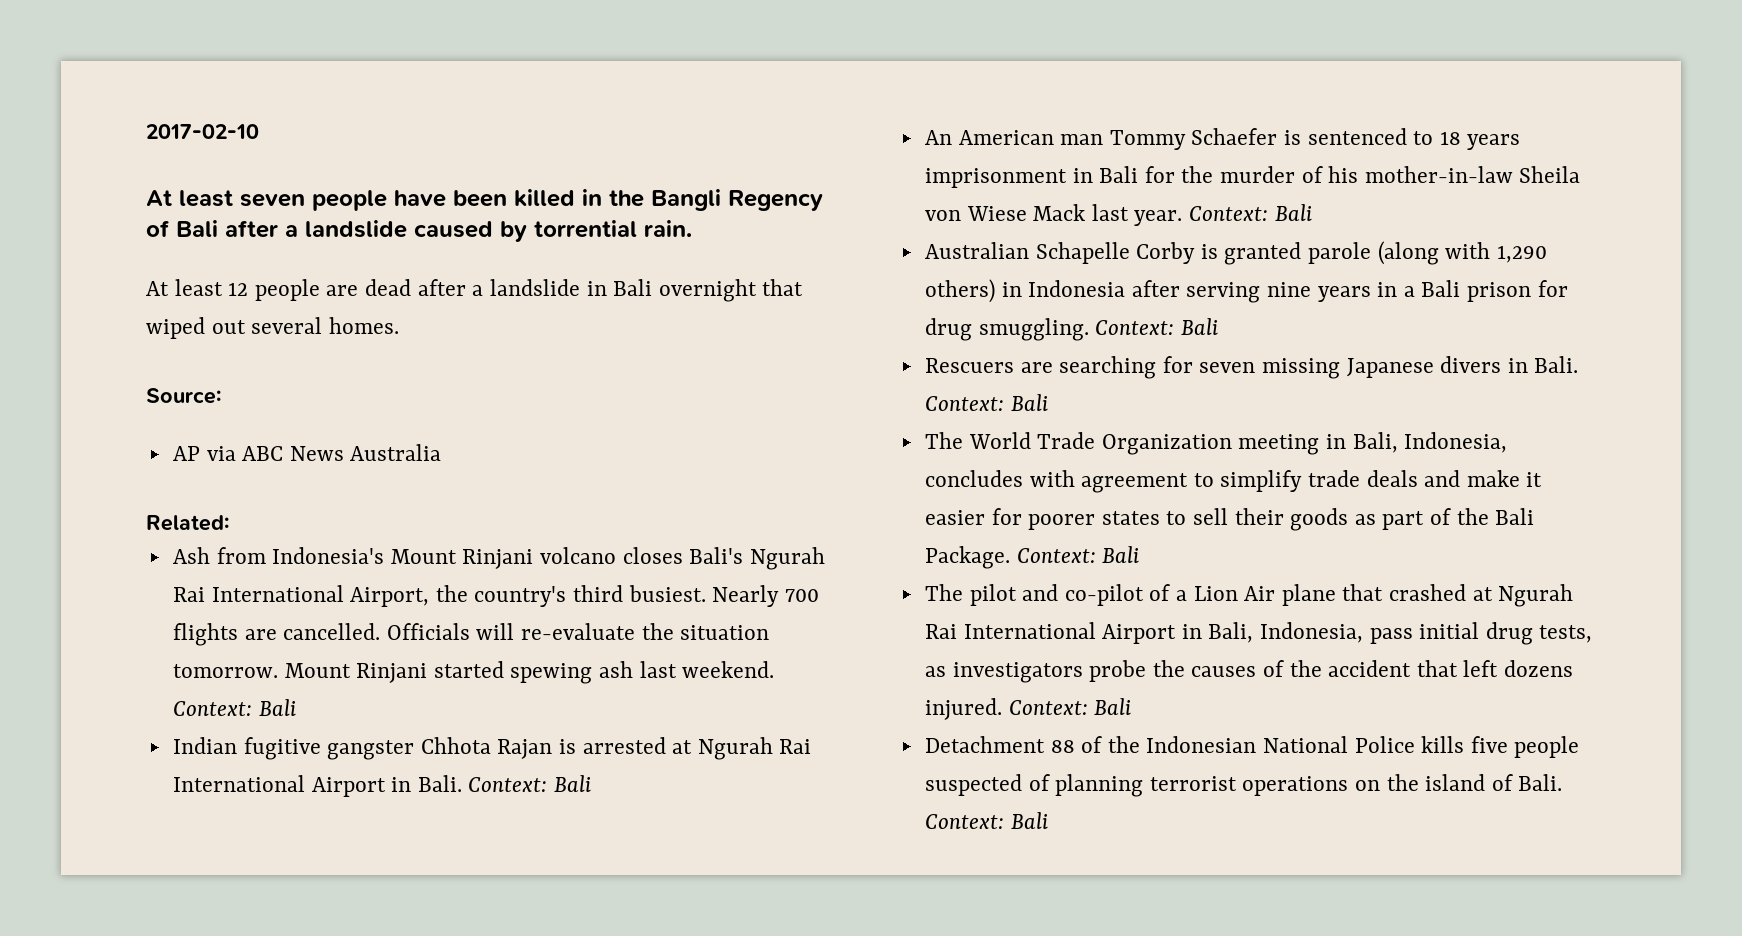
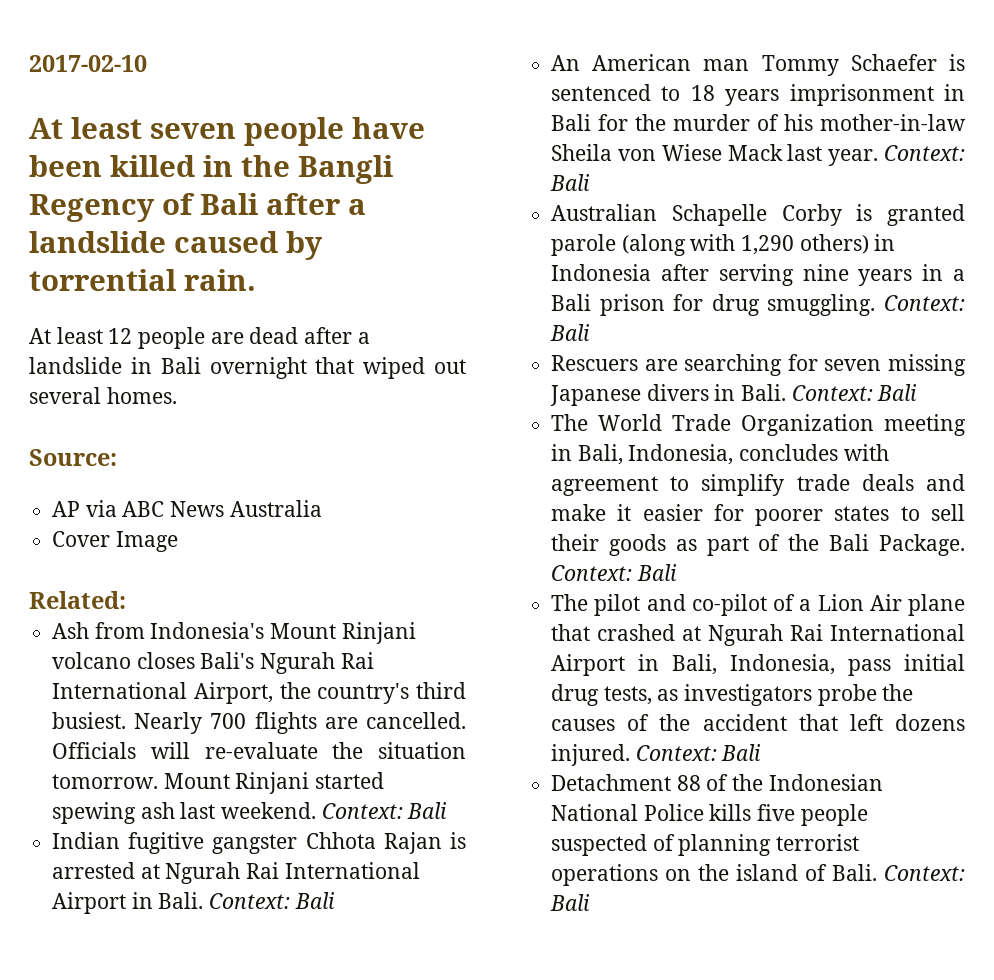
+ Cover Image

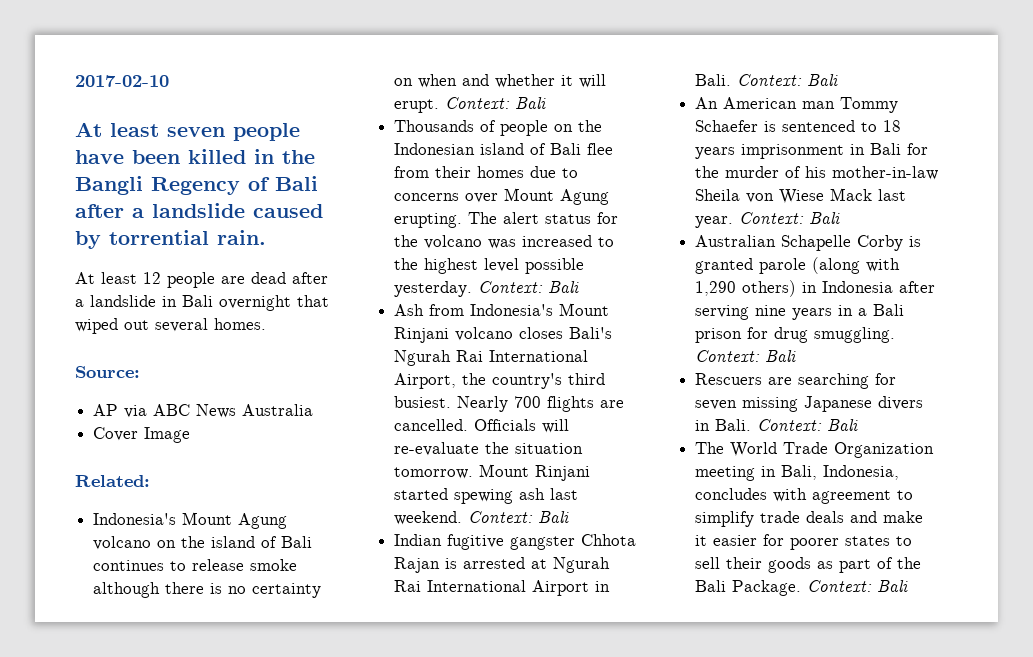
+ Indonesia's Mount Agung volcano on the island of Bali continues to release smoke although there is no certainty on when and whether it will erupt. Context: Bali
+ Thousands of people on the Indonesian island of Bali flee from their homes due to concerns over Mount Agung erupting. The alert status for the volcano was increased to the highest level possible yesterday. Context: Bali
- The pilot and co-pilot of a Lion Air plane that crashed at Ngurah Rai International Airport in Bali, Indonesia, pass initial drug tests, as investigators probe the causes of the accident that left dozens injured. Context: Bali
- Detachment 88 of the Indonesian National Police kills five people suspected of planning terrorist operations on the island of Bali. Context: Bali

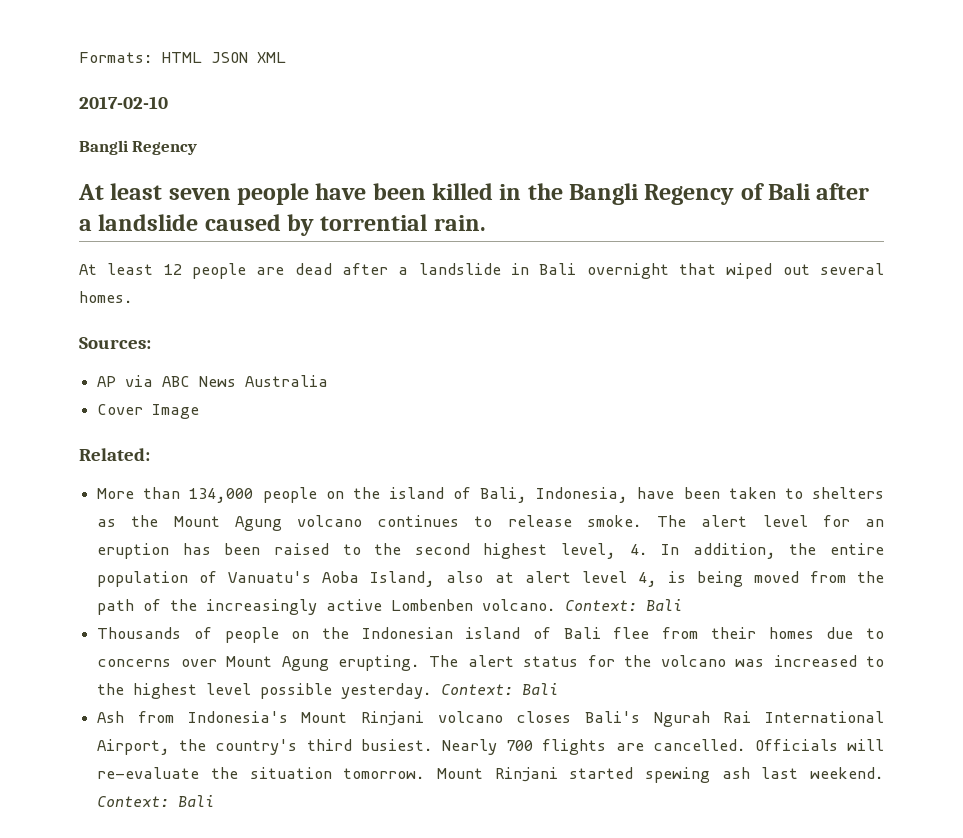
+ Formats: HTML JSON XML
  2017-02-10
+ Bangli Regency
- Source:
+ Sources:
- Indonesia's Mount Agung volcano on the island of Bali continues to release smoke although there is no certainty on when and whether it will erupt.
+ More than 134,000 people on the island of Bali, Indonesia, have been taken to shelters as the Mount Agung volcano continues to release smoke. The alert level for an eruption has been raised to the second highest level, 4. In addition, the entire population of Vanuatu's Aoba Island, also at alert level 4, is being moved from the path of the increasingly active Lombenben volcano.
- Indian fugitive gangster Chhota Rajan is arrested at Ngurah Rai International Airport in Bali. Context: Bali
- An American man Tommy Schaefer is sentenced to 18 years imprisonment in Bali for the murder of his mother-in-law Sheila von Wiese Mack last year. Context: Bali
- Australian Schapelle Corby is granted parole (along with 1,290 others) in Indonesia after serving nine years in a Bali prison for drug smuggling. Context: Bali
- Rescuers are searching for seven missing Japanese divers in Bali. Context: Bali
- The World Trade Organization meeting in Bali, Indonesia, concludes with agreement to simplify trade deals and make it easier for poorer states to sell their goods as part of the Bali Package. Context: Bali

